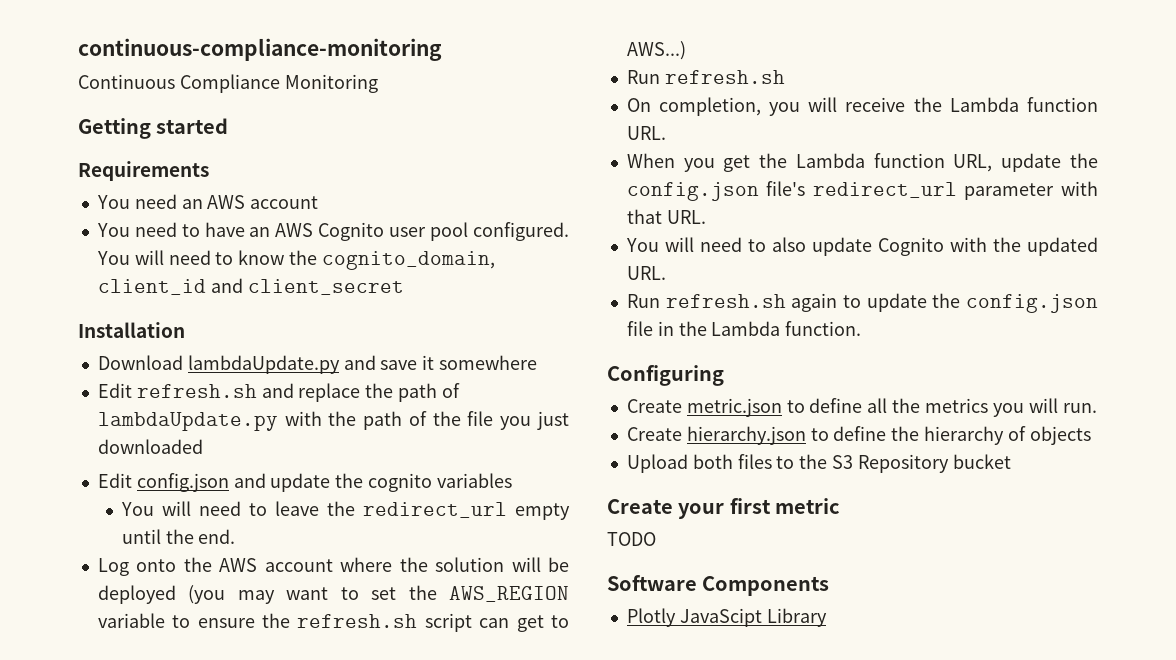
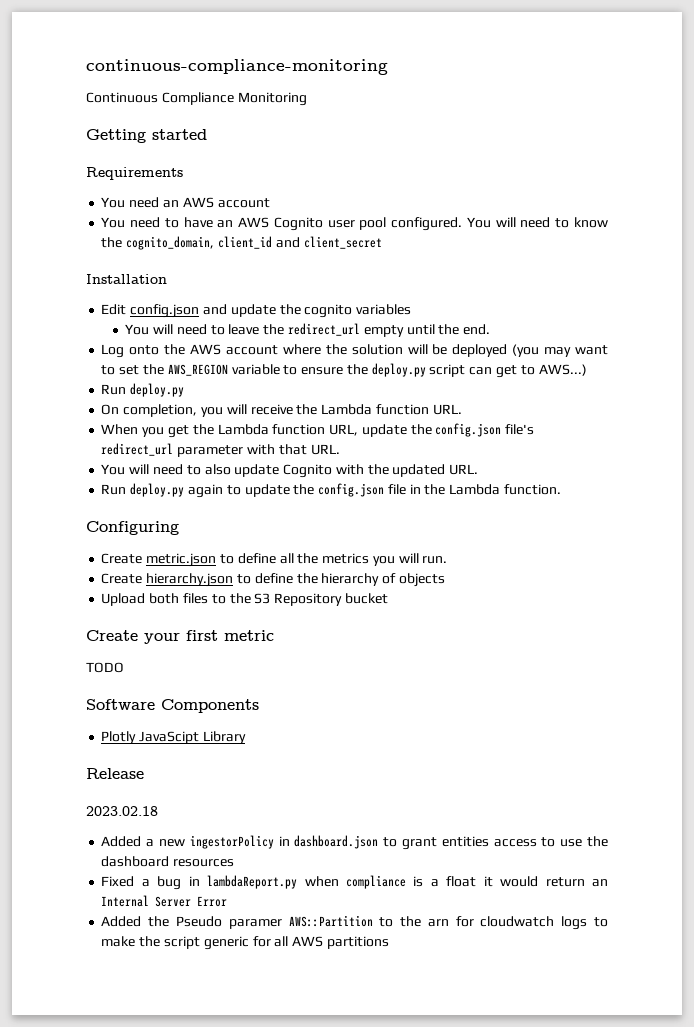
- Download lambdaUpdate.py and save it somewhere
- Edit refresh.sh and replace the path of lambdaUpdate.py with the path of the file you just downloaded
- Log onto the AWS account where the solution will be deployed (you may want to set the AWS_REGION variable to ensure the refresh.sh script can get to AWS...)
- Run refresh.sh
+ Log onto the AWS account where the solution will be deployed (you may want to set the AWS_REGION variable to ensure the deploy.py script can get to AWS...)
+ Run deploy.py
- Run refresh.sh again to update the config.json file in the Lambda function.
+ Run deploy.py again to update the config.json file in the Lambda function.
+ Release
+ 2023.02.18
+ Added a new ingestorPolicy in dashboard.json to grant entities access to use the dashboard resources
+ Fixed a bug in lambdaReport.py when compliance is a float it would return an Internal Server Error
+ Added the Pseudo paramer AWS::Partition to the arn for cloudwatch logs to make the script generic for all AWS partitions

